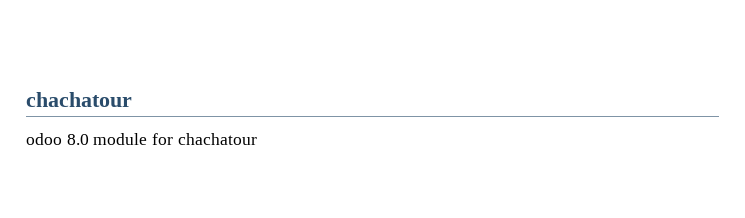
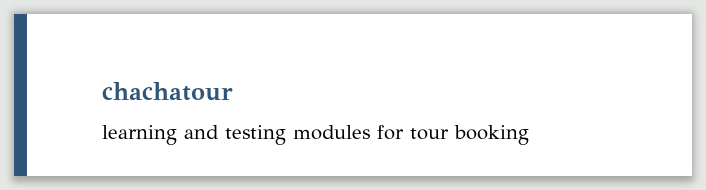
- odoo 8.0 module for chachatour
+ learning and testing modules for tour booking

